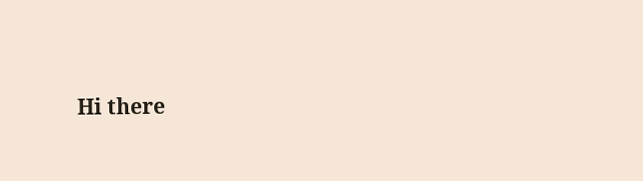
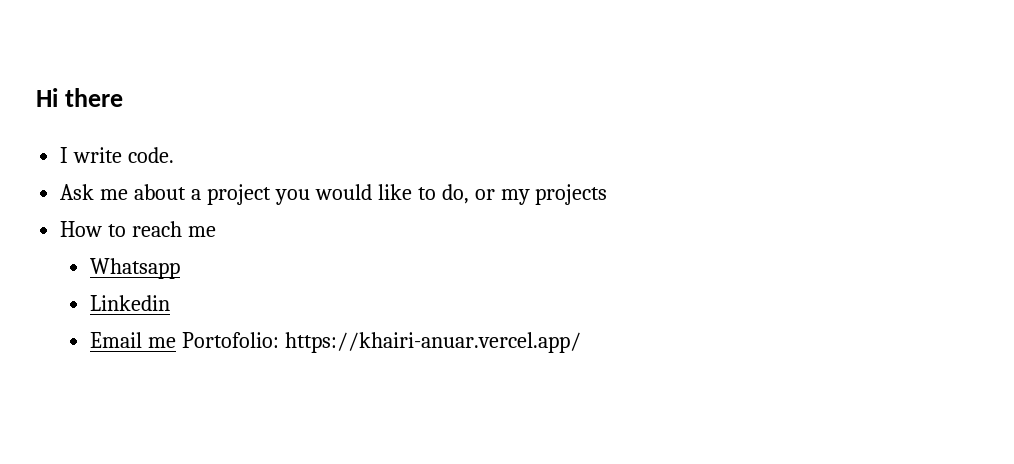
+ I write code.
+ Ask me about a project you would like to do, or my projects
+ How to reach me
+ Whatsapp
+ Linkedin
+ Email me Portofolio: https://khairi-anuar.vercel.app/

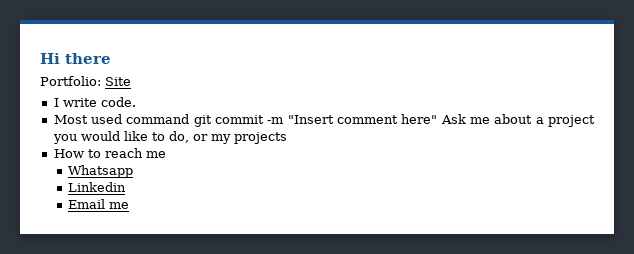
+ Portfolio: Site
- Ask me about a project you would like to do, or my projects
+ Most used command git commit -m "Insert comment here" Ask me about a project you would like to do, or my projects
- Email me Portofolio: https://khairi-anuar.vercel.app/
+ Email me

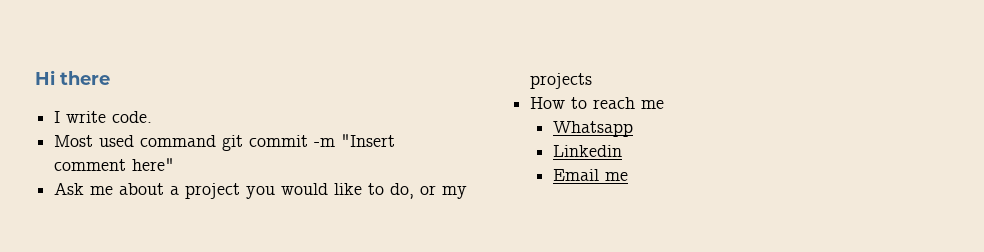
- Portfolio: Site
- Most used command git commit -m "Insert comment here" Ask me about a project you would like to do, or my projects
+ Most used command git commit -m "Insert comment here"
+ Ask me about a project you would like to do, or my projects

